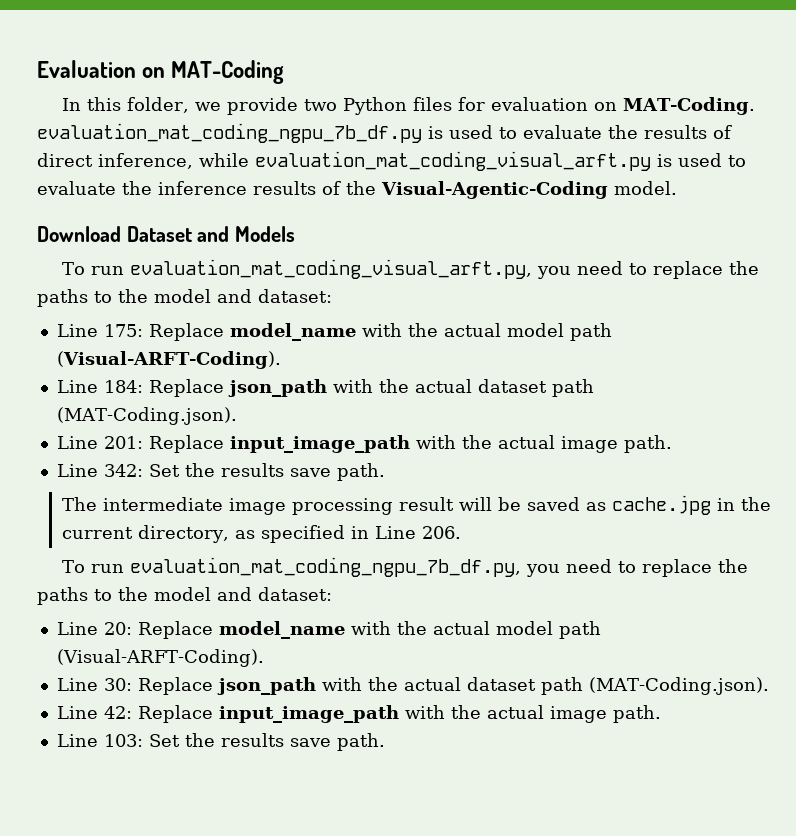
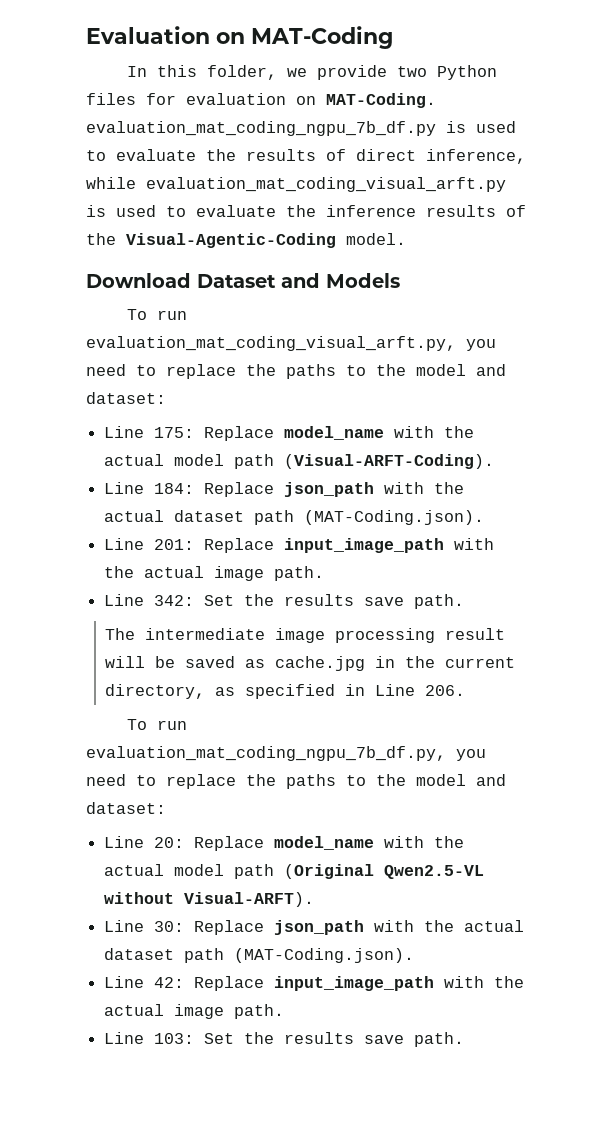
- Line 20: Replace model_name with the actual model path (Visual-ARFT-Coding).
+ Line 20: Replace model_name with the actual model path (Original Qwen2.5-VL without Visual-ARFT).

